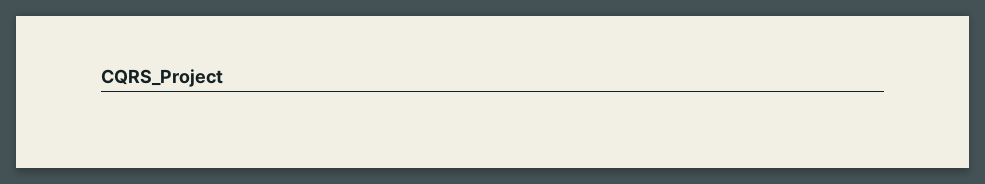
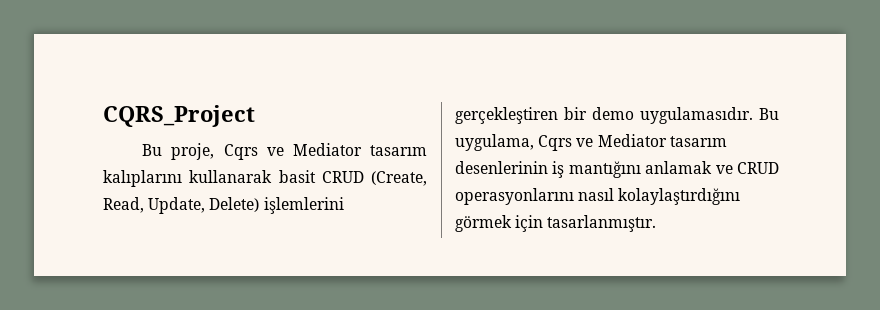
+ Bu proje, Cqrs ve Mediator tasarım kalıplarını kullanarak basit CRUD (Create, Read, Update, Delete) işlemlerini gerçekleştiren bir demo uygulamasıdır. Bu uygulama, Cqrs ve Mediator tasarım desenlerinin iş mantığını anlamak ve CRUD operasyonlarını nasıl kolaylaştırdığını görmek için tasarlanmıştır.

